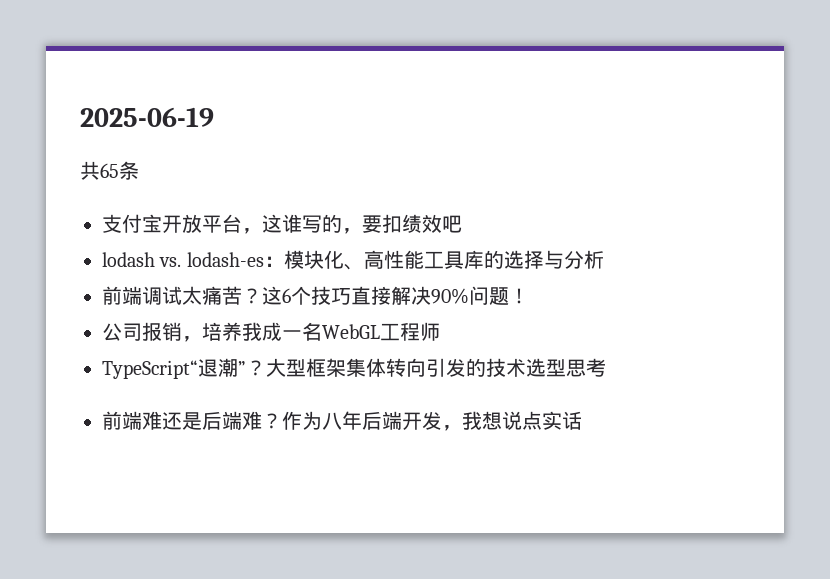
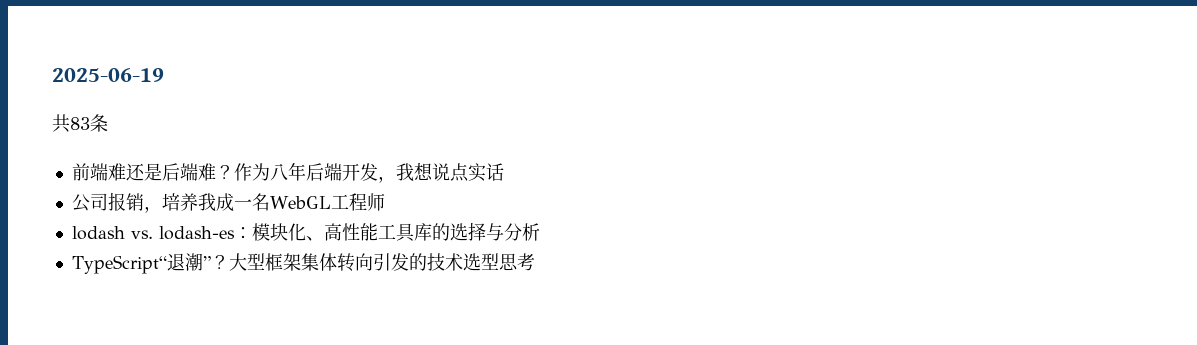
- 共65条
+ 共83条
- 支付宝开放平台，这谁写的，要扣绩效吧
- lodash vs. lodash-es：模块化、高性能工具库的选择与分析
- 前端调试太痛苦？这6个技巧直接解决90%问题！
- 公司报销，培养我成一名WebGL工程师
- TypeScript“退潮”？大型框架集体转向引发的技术选型思考
+ 公司报销，培养我成一名WebGL工程师
+ lodash vs. lodash-es：模块化、高性能工具库的选择与分析
+ TypeScript“退潮”？大型框架集体转向引发的技术选型思考

